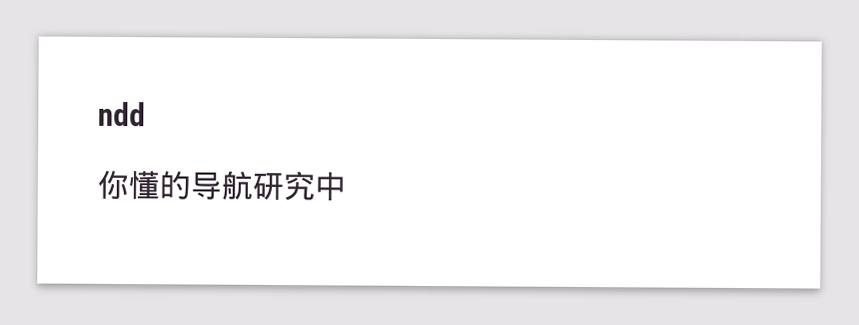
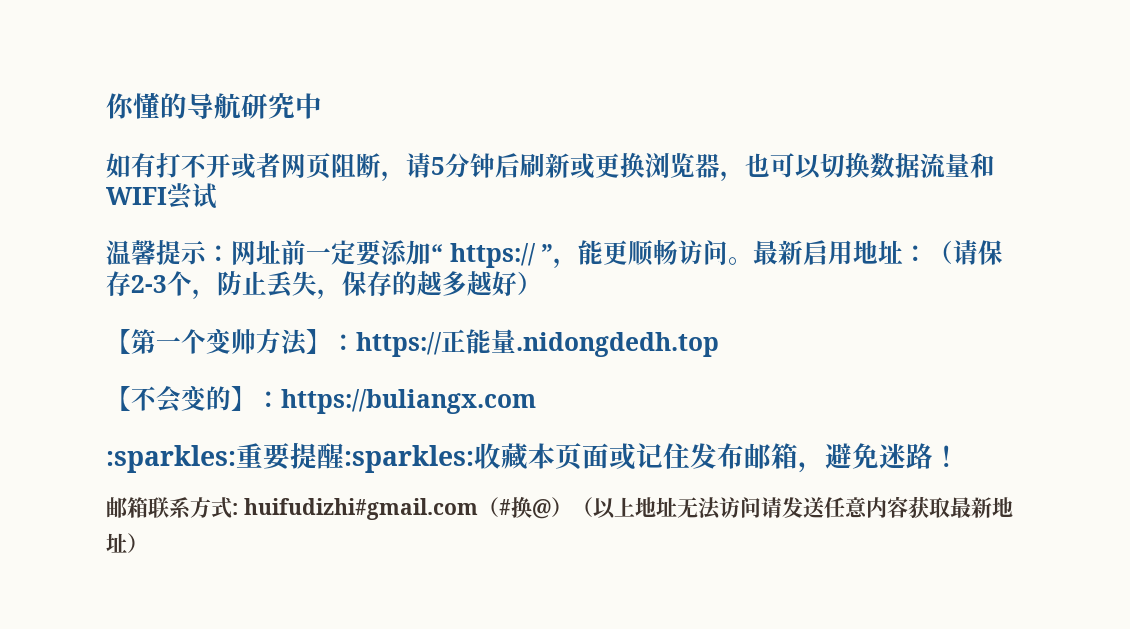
- ndd
+ 如有打不开或者网页阻断，请5分钟后刷新或更换浏览器，也可以切换数据流量和WIFI尝试
+ 温馨提示：网址前一定要添加“ https:// ”，能更顺畅访问。最新启用地址：（请保存2-3个，防止丢失，保存的越多越好）
+ 【第一个变帅方法】：https://正能量.nidongdedh.top
+ 【不会变的】：https://buliangx.com
+ :sparkles:重要提醒:sparkles:收藏本页面或记住发布邮箱，避免迷路！
+ 邮箱联系方式: huifudizhi#gmail.com（#换@）（以上地址无法访问请发送任意内容获取最新地址）

